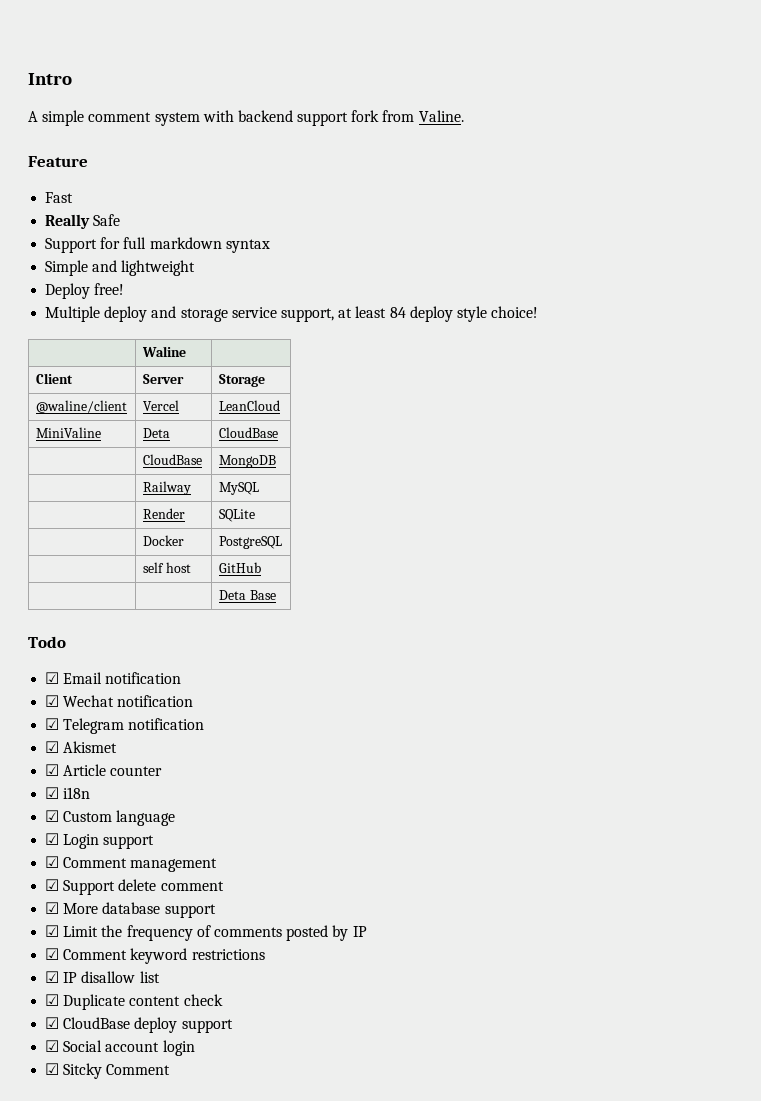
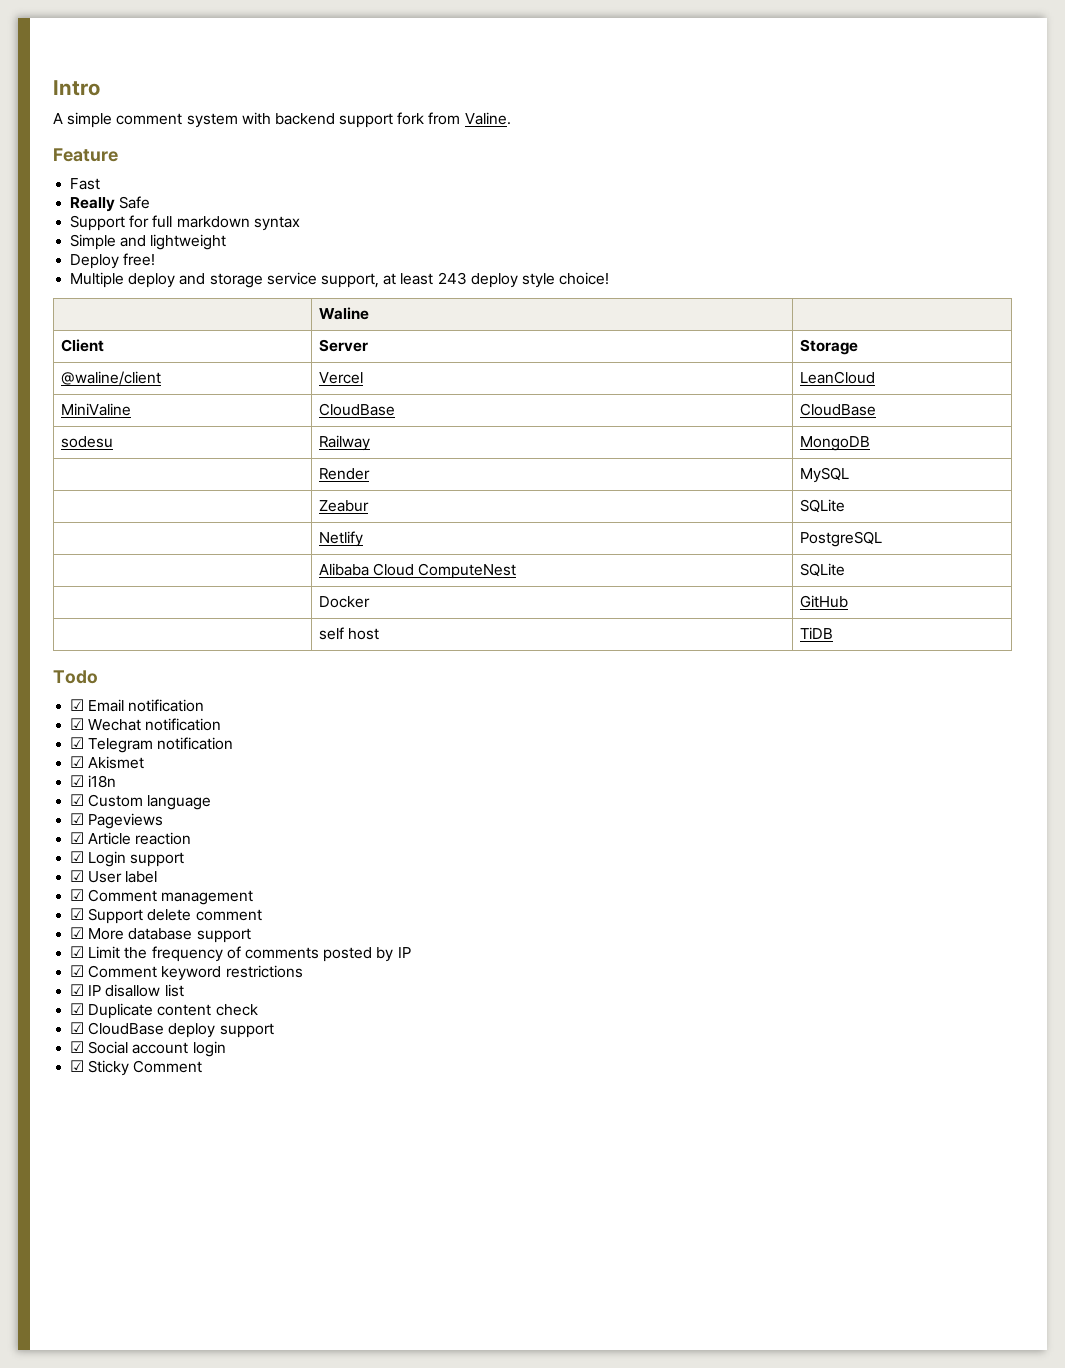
- Multiple deploy and storage service support, at least 84 deploy style choice!
+ Multiple deploy and storage service support, at least 243 deploy style choice!
- MiniValine | Deta | CloudBase
+ MiniValine | CloudBase | CloudBase
- | CloudBase | MongoDB
+ sodesu | Railway | MongoDB
- | Railway | MySQL
+ | Render | MySQL
- | Render | SQLite
+ | Zeabur | SQLite
+ | Netlify | PostgreSQL
+ | Alibaba Cloud ComputeNest | SQLite
- | Docker | PostgreSQL
+ | Docker | GitHub
- | self host | GitHub
- | | Deta Base
+ | self host | TiDB
- ☑ Article counter
+ ☑ Pageviews
+ ☑ Article reaction
+ ☑ User label
- ☑ Sitcky Comment
+ ☑ Sticky Comment

